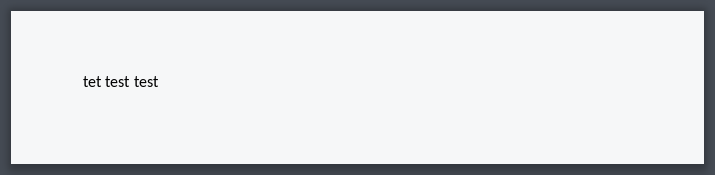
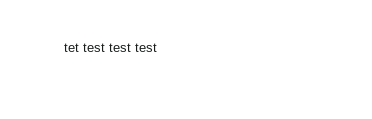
- tet test test
+ tet test test test

